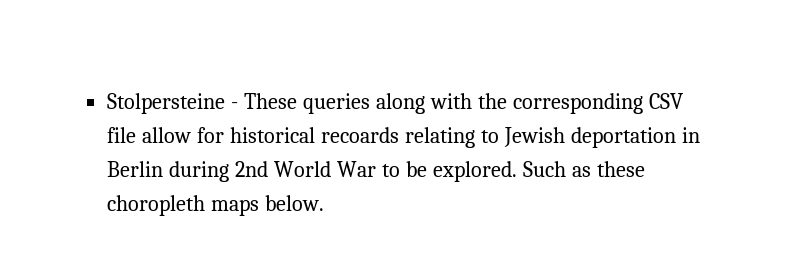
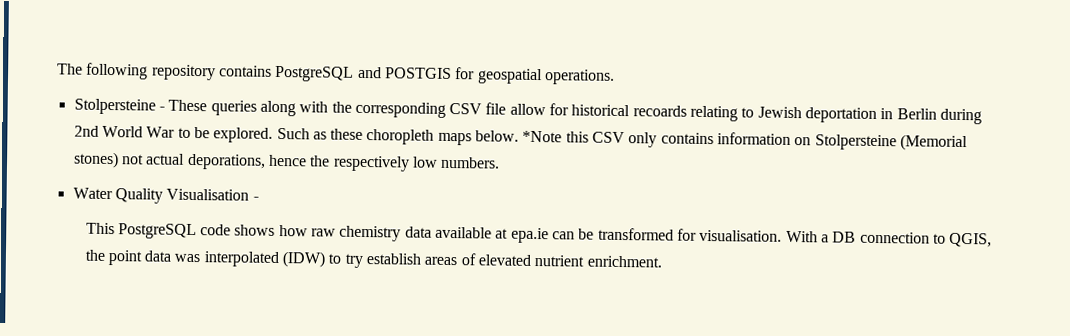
+ The following repository contains PostgreSQL and POSTGIS for geospatial operations.
+ *Note this CSV only contains information on Stolpersteine (Memorial stones) not actual deporations, hence the respectively low numbers.
+ Water Quality Visualisation -
+ This PostgreSQL code shows how raw chemistry data available at epa.ie can be transformed for visualisation. With a DB connection to QGIS, the point data was interpolated (IDW) to try establish areas of elevated nutrient enrichment.

